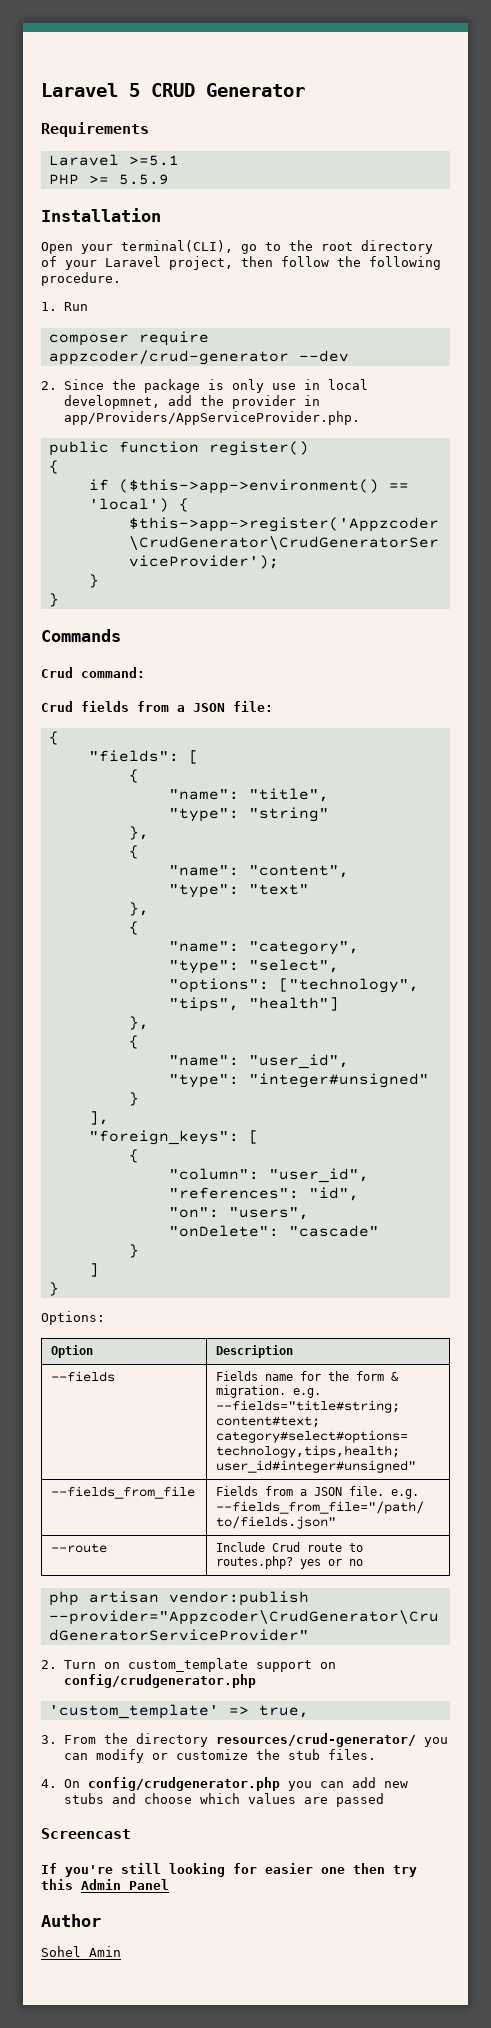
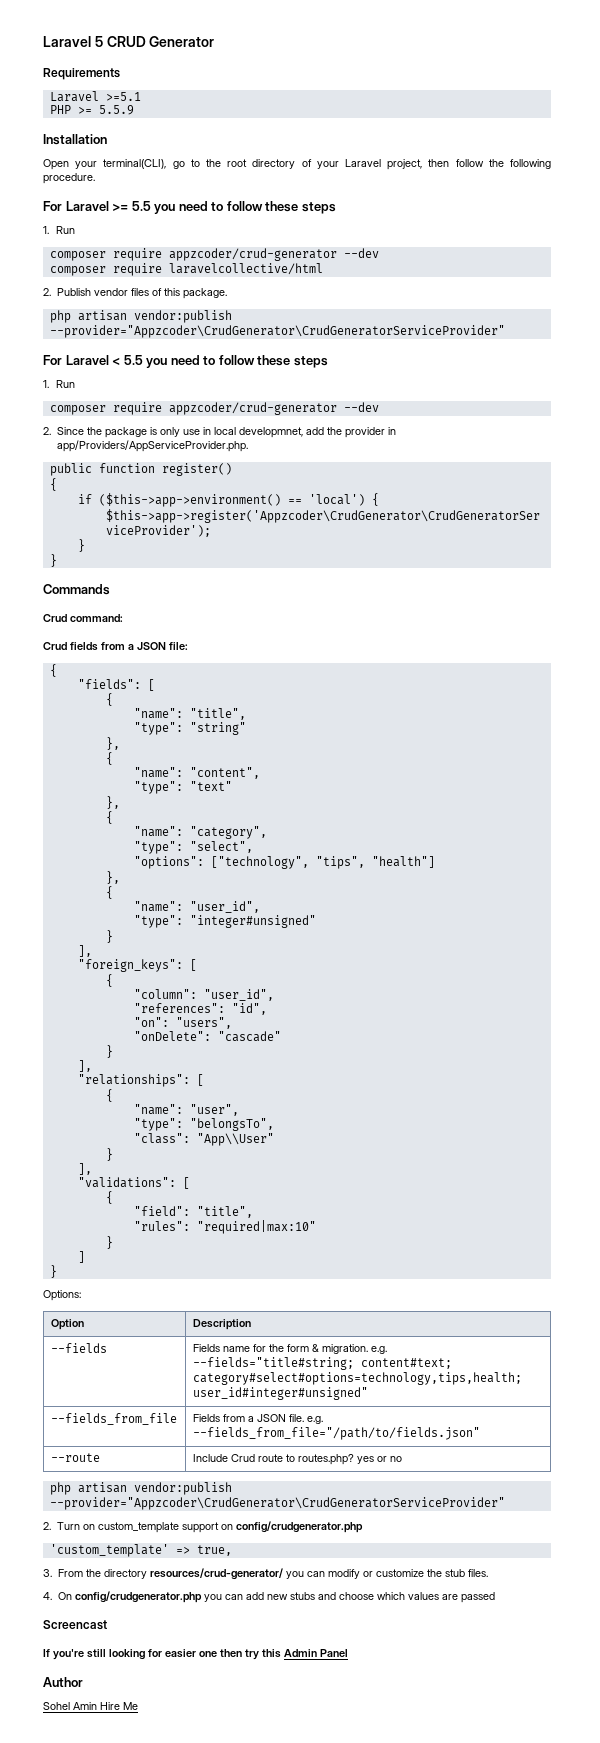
+ For Laravel >= 5.5 you need to follow these steps
+ 1. Run
+ composer require appzcoder/crud-generator --dev
+ composer require laravelcollective/html
+ 2. Publish vendor files of this package.
+ php artisan vendor:publish --provider="Appzcoder\CrudGenerator\CrudGeneratorServiceProvider"
+ For Laravel < 5.5 you need to follow these steps
  "onDelete": "cascade"
+ }
+ ],
+ "relationships": [
+ {
+ "name": "user",
+ "type": "belongsTo",
+ "class": "App\\User"
+ }
+ ],
+ "validations": [
+ {
+ "field": "title",
+ "rules": "required|max:10"
- Sohel Amin
+ Sohel Amin Hire Me

